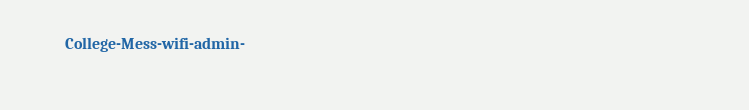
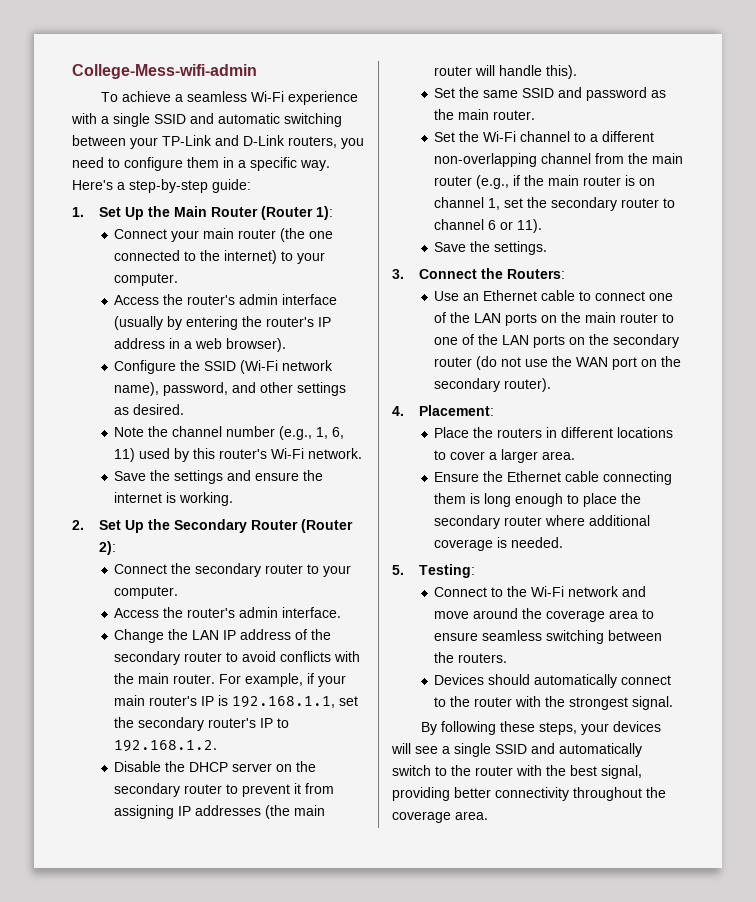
- College-Mess-wifi-admin-
+ College-Mess-wifi-admin
+ To achieve a seamless Wi-Fi experience with a single SSID and automatic switching between your TP-Link and D-Link routers, you need to configure them in a specific way. Here's a step-by-step guide:
+ 1. Set Up the Main Router (Router 1):
+ Connect your main router (the one connected to the internet) to your computer.
+ Access the router's admin interface (usually by entering the router's IP address in a web browser).
+ Configure the SSID (Wi-Fi network name), password, and other settings as desired.
+ Note the channel number (e.g., 1, 6, 11) used by this router's Wi-Fi network.
+ Save the settings and ensure the internet is working.
+ 2. Set Up the Secondary Router (Router 2):
+ Connect the secondary router to your computer.
+ Access the router's admin interface.
+ Change the LAN IP address of the secondary router to avoid conflicts with the main router. For example, if your main router's IP is 192.168.1.1, set the secondary router's IP to 192.168.1.2.
+ Disable the DHCP server on the secondary router to prevent it from assigning IP addresses (the main router will handle this).
+ Set the same SSID and password as the main router.
+ Set the Wi-Fi channel to a different non-overlapping channel from the main router (e.g., if the main router is on channel 1, set the secondary router to channel 6 or 11).
+ Save the settings.
+ 3. Connect the Routers:
+ Use an Ethernet cable to connect one of the LAN ports on the main router to one of the LAN ports on the secondary router (do not use the WAN port on the secondary router).
+ 4. Placement:
+ Place the routers in different locations to cover a larger area.
+ Ensure the Ethernet cable connecting them is long enough to place the secondary router where additional coverage is needed.
+ 5. Testing:
+ Connect to the Wi-Fi network and move around the coverage area to ensure seamless switching between the routers.
+ Devices should automatically connect to the router with the strongest signal.
+ By following these steps, your devices will see a single SSID and automatically switch to the router with the best signal, providing better connectivity throughout the coverage area.

